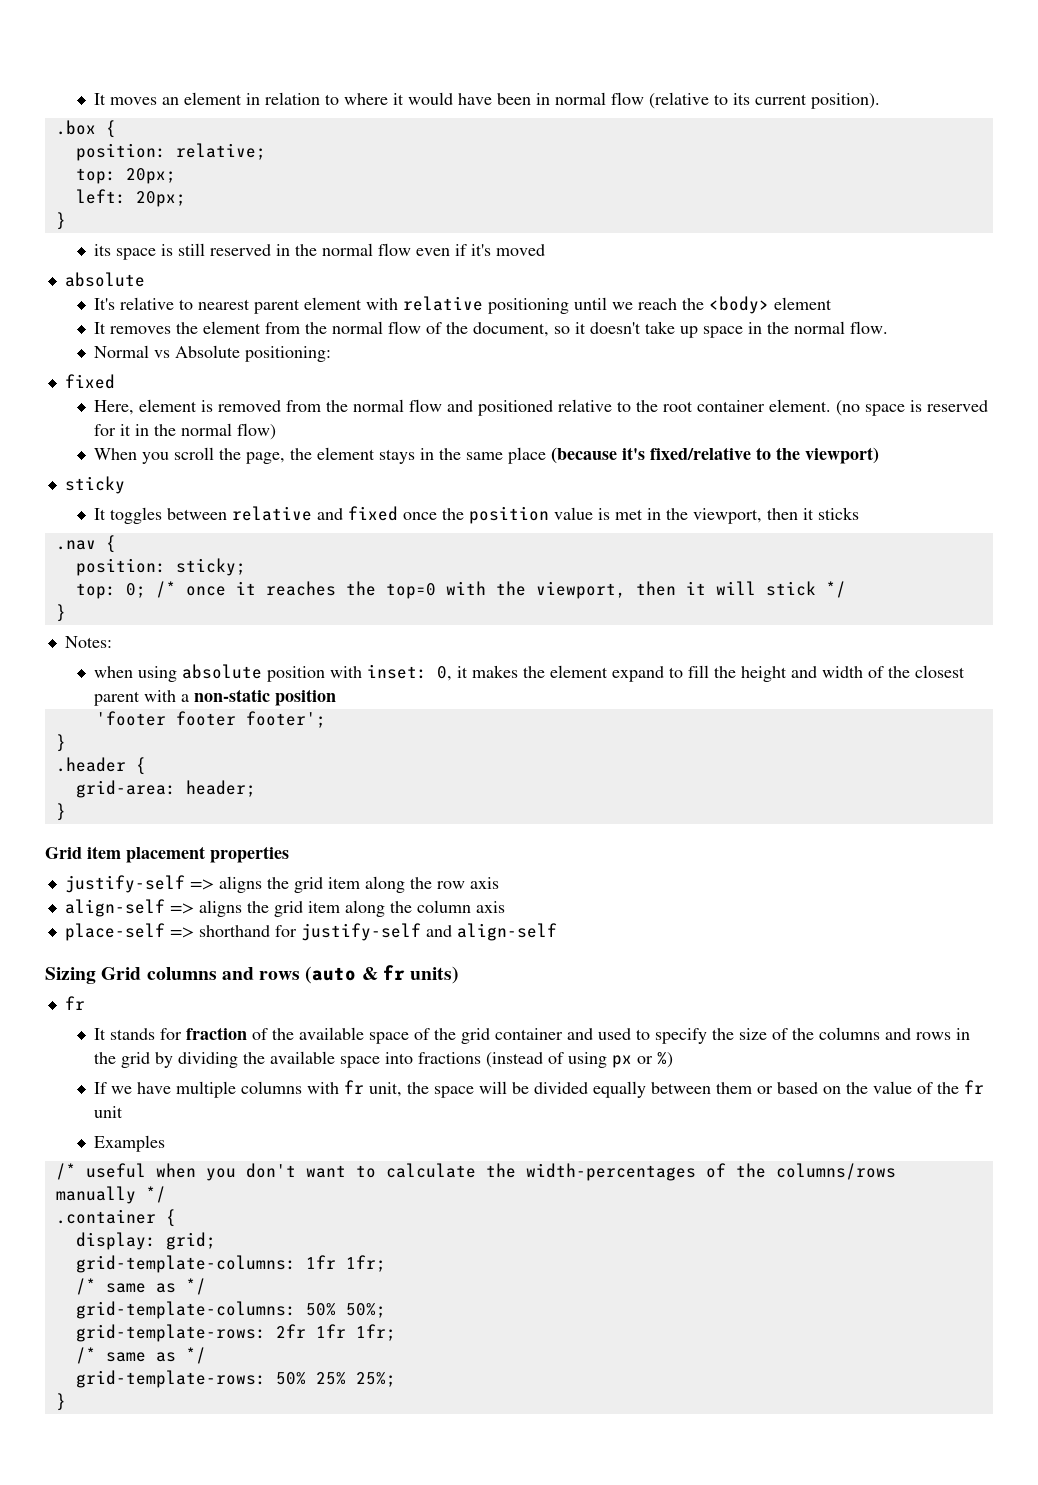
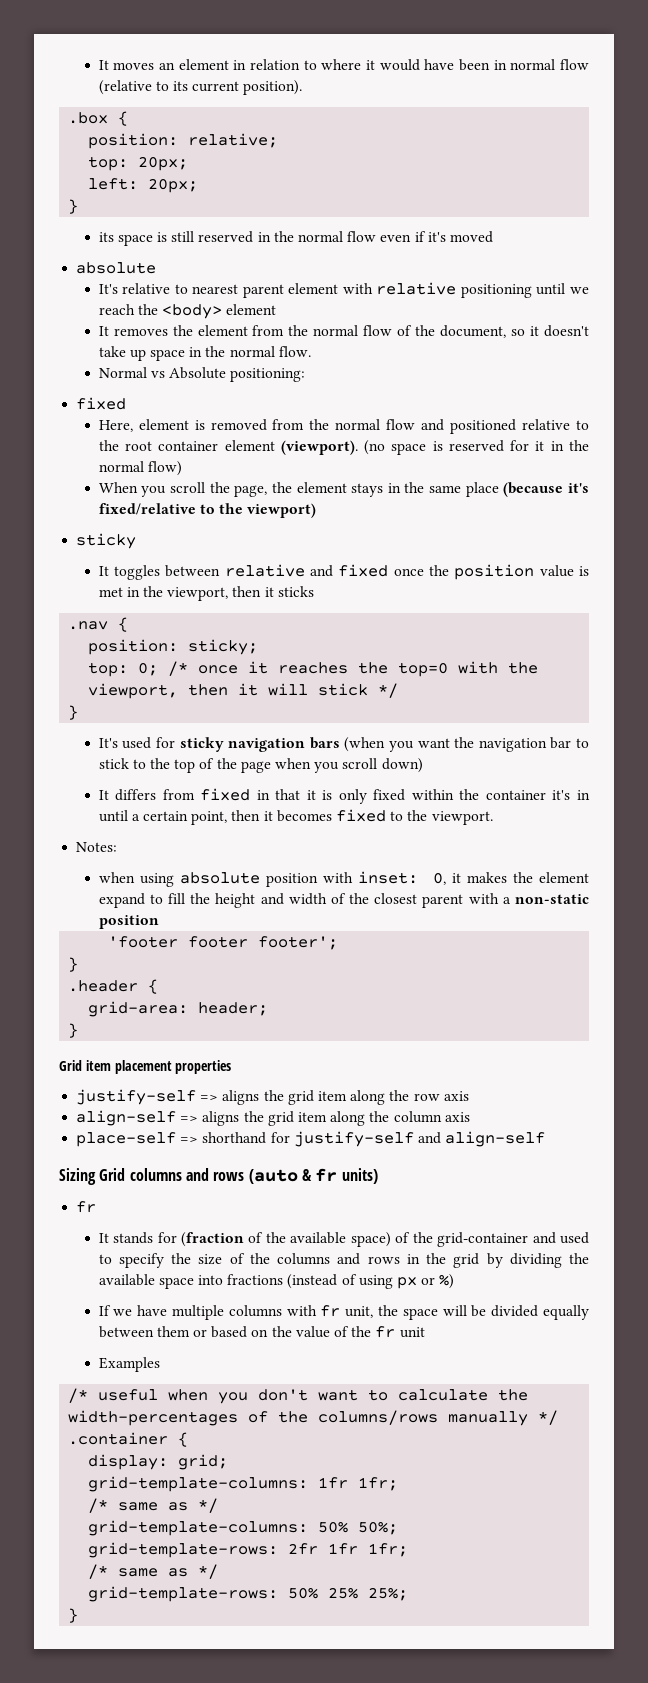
- Here, element is removed from the normal flow and positioned relative to the root container element.
+ Here, element is removed from the normal flow and positioned relative to the root container element (viewport).
+ It's used for sticky navigation bars (when you want the navigation bar to stick to the top of the page when you scroll down)
+ It differs from fixed in that it is only fixed within the container it's in until a certain point, then it becomes fixed to the viewport.
- It stands for fraction of the available space of the grid container and used to specify the size of the columns and rows in the grid by dividing the available space into fractions (instead of using px or %)
+ It stands for (fraction of the available space) of the grid-container and used to specify the size of the columns and rows in the grid by dividing the available space into fractions (instead of using px or %)

